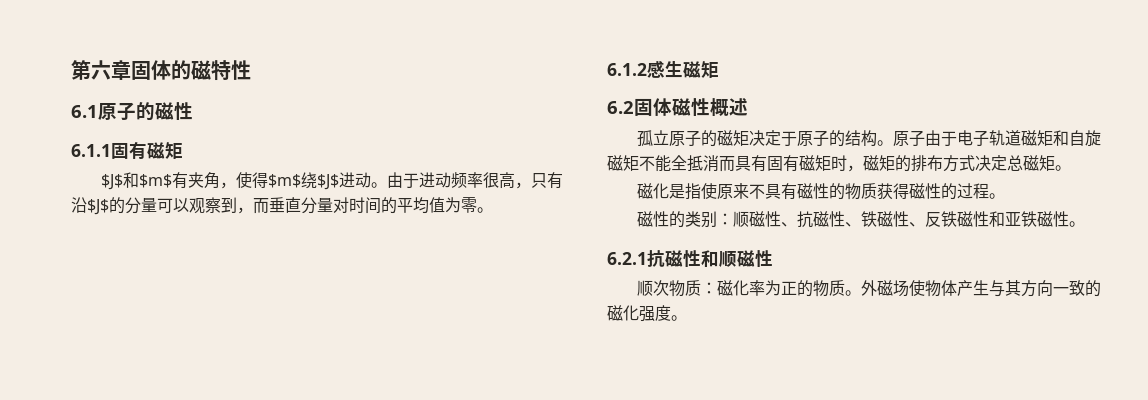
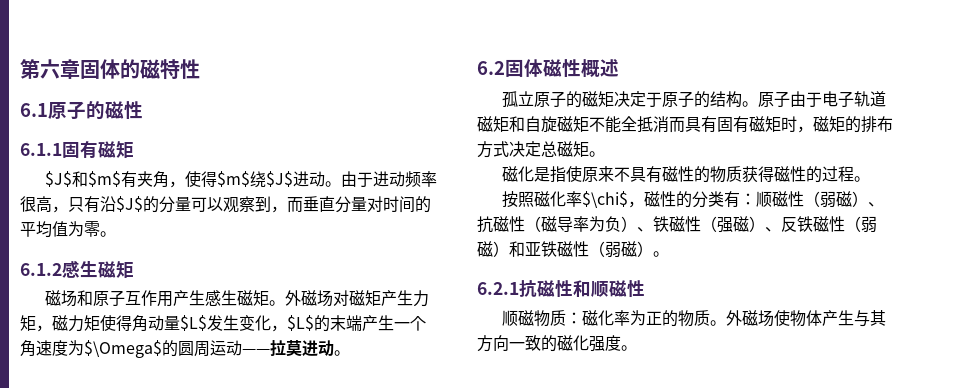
+ 磁场和原子互作用产生感生磁矩。外磁场对磁矩产生力矩，磁力矩使得角动量$L$发生变化，$L$的末端产生一个角速度为$\Omega$的圆周运动——拉莫进动。
- 磁性的类别：顺磁性、抗磁性、铁磁性、反铁磁性和亚铁磁性。
+ 按照磁化率$\chi$，磁性的分类有：顺磁性（弱磁）、抗磁性（磁导率为负）、铁磁性（强磁）、反铁磁性（弱磁）和亚铁磁性（弱磁）。
- 顺次物质：磁化率为正的物质。
+ 顺磁物质：磁化率为正的物质。

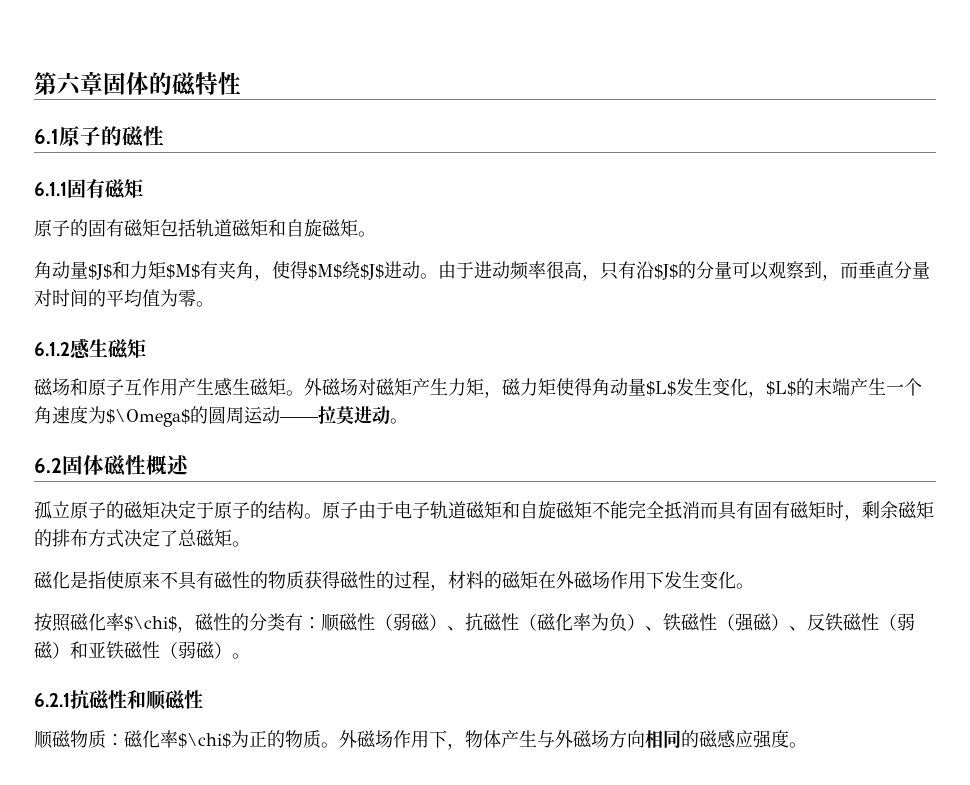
- $J$和$m$有夹角，使得$m$绕$J$进动。
+ 原子的固有磁矩包括轨道磁矩和自旋磁矩。
+ 角动量$J$和力矩$M$有夹角，使得$M$绕$J$进动。
- 原子由于电子轨道磁矩和自旋磁矩不能全抵消而具有固有磁矩时，磁矩的排布方式决定总磁矩。
+ 原子由于电子轨道磁矩和自旋磁矩不能完全抵消而具有固有磁矩时，剩余磁矩的排布方式决定了总磁矩。
- 磁化是指使原来不具有磁性的物质获得磁性的过程。
+ 磁化是指使原来不具有磁性的物质获得磁性的过程，材料的磁矩在外磁场作用下发生变化。
- 按照磁化率$\chi$，磁性的分类有：顺磁性（弱磁）、抗磁性（磁导率为负）、铁磁性（强磁）、反铁磁性（弱磁）和亚铁磁性（弱磁）。
+ 按照磁化率$\chi$，磁性的分类有：顺磁性（弱磁）、抗磁性（磁化率为负）、铁磁性（强磁）、反铁磁性（弱磁）和亚铁磁性（弱磁）。
- 顺磁物质：磁化率为正的物质。
+ 顺磁物质：磁化率$\chi$为正的物质。
- 外磁场使物体产生与其方向一致的磁化强度。
+ 外磁场作用下，物体产生与外磁场方向相同的磁感应强度。

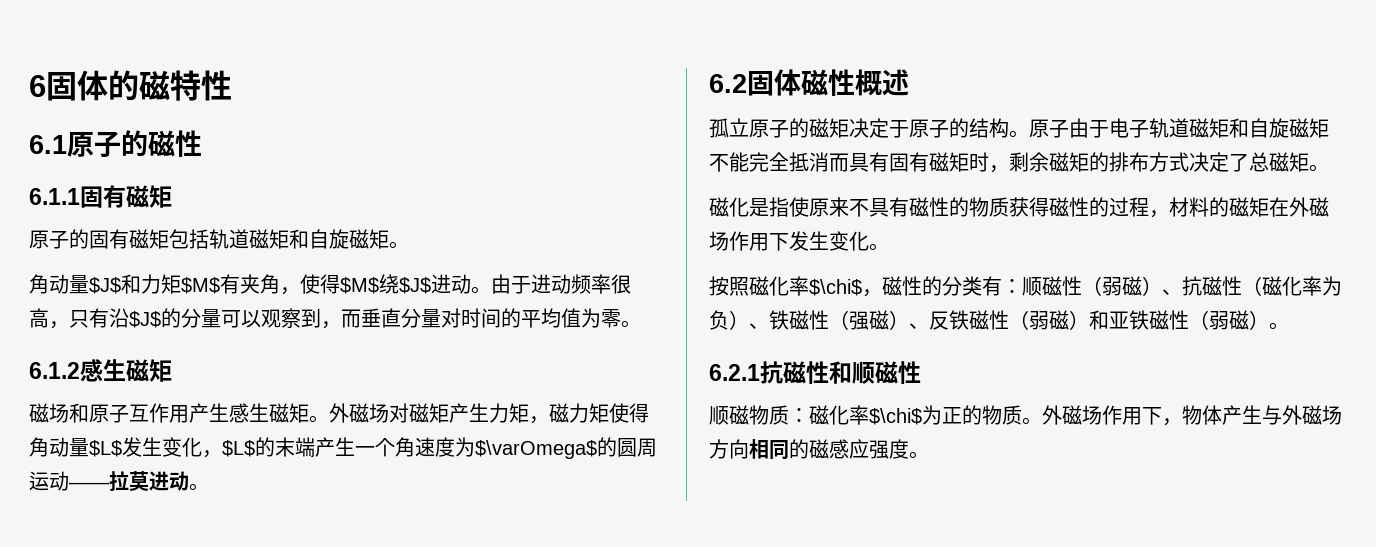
- 第六章固体的磁特性
+ 6固体的磁特性
- 外磁场对磁矩产生力矩，磁力矩使得角动量$L$发生变化，$L$的末端产生一个角速度为$\Omega$的圆周运动——拉莫进动。
+ 外磁场对磁矩产生力矩，磁力矩使得角动量$L$发生变化，$L$的末端产生一个角速度为$\varOmega$的圆周运动——拉莫进动。

